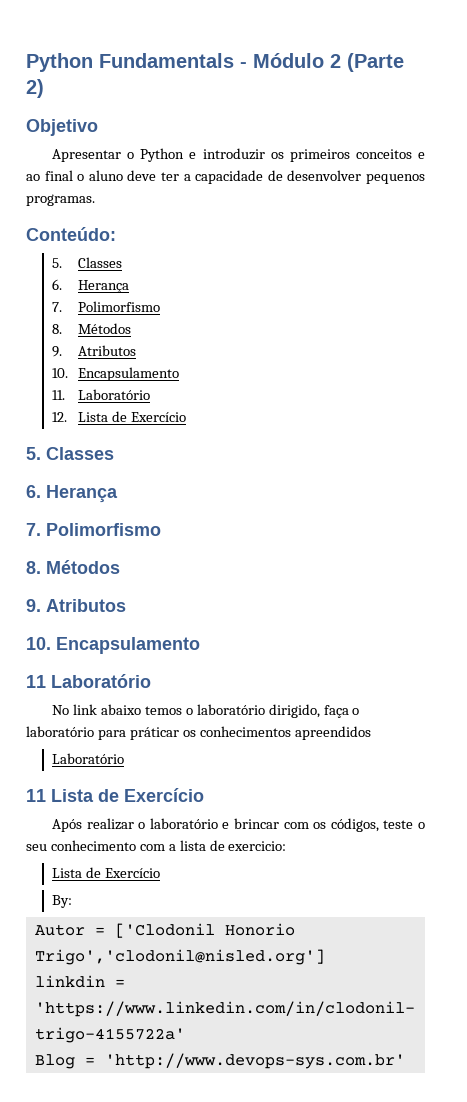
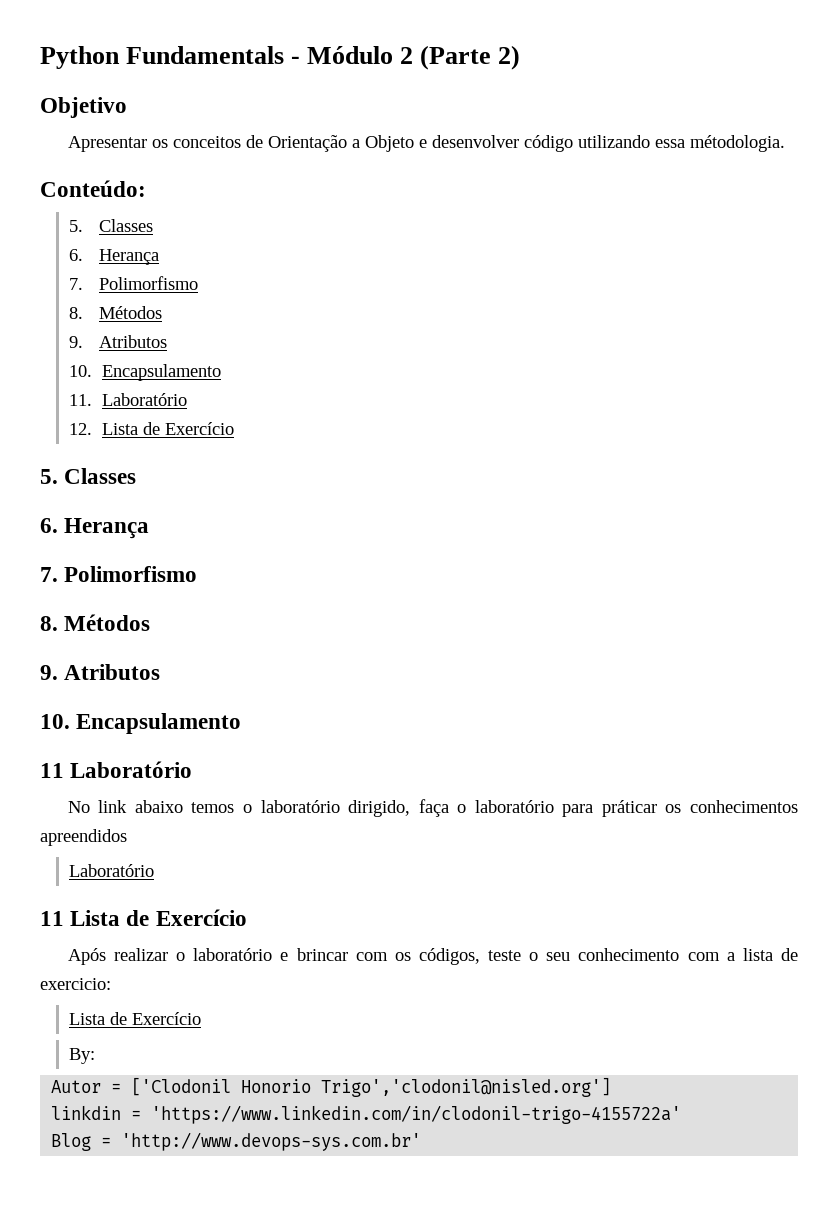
- Apresentar o Python e introduzir os primeiros conceitos e ao final o aluno deve ter a capacidade de desenvolver pequenos programas.
+ Apresentar os conceitos de Orientação a Objeto e desenvolver código utilizando essa métodologia.

